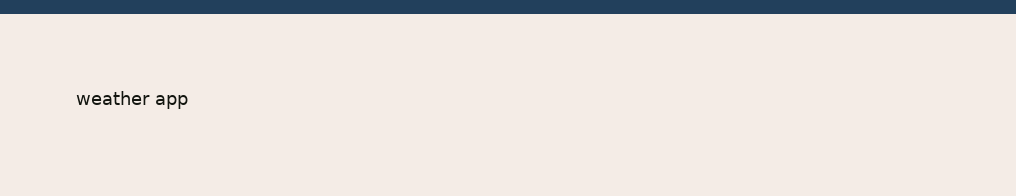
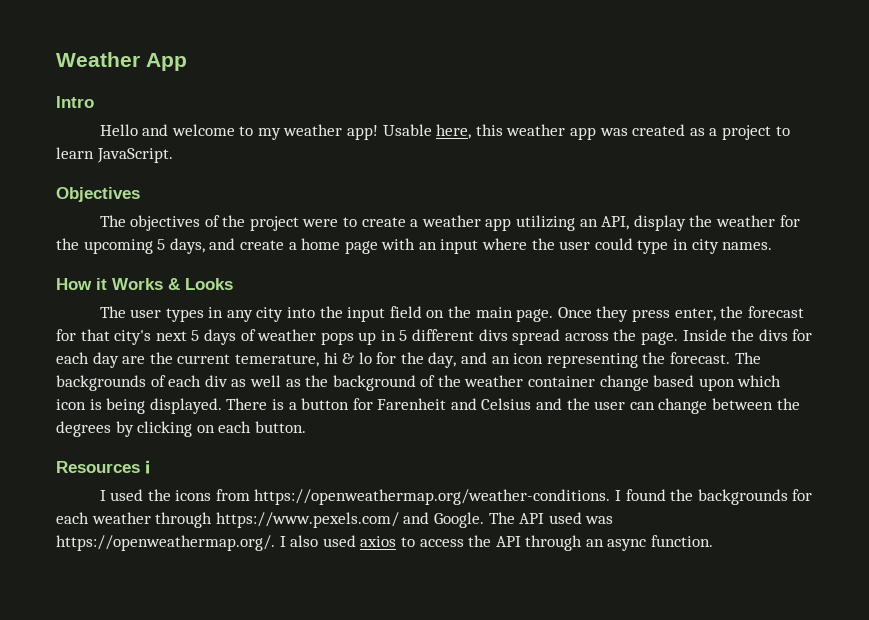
- weather app
+ Weather App
+ Intro
+ Hello and welcome to my weather app! Usable here, this weather app was created as a project to learn JavaScript.
+ Objectives
+ The objectives of the project were to create a weather app utilizing an API, display the weather for the upcoming 5 days, and create a home page with an input where the user could type in city names.
+ How it Works & Looks
+ The user types in any city into the input field on the main page. Once they press enter, the forecast for that city's next 5 days of weather pops up in 5 different divs spread across the page. Inside the divs for each day are the current temerature, hi & lo for the day, and an icon representing the forecast. The backgrounds of each div as well as the background of the weather container change based upon which icon is being displayed. There is a button for Farenheit and Celsius and the user can change between the degrees by clicking on each button.
+ Resources ℹ
+ I used the icons from https://openweathermap.org/weather-conditions. I found the backgrounds for each weather through https://www.pexels.com/ and Google. The API used was https://openweathermap.org/. I also used axios to access the API through an async function.

